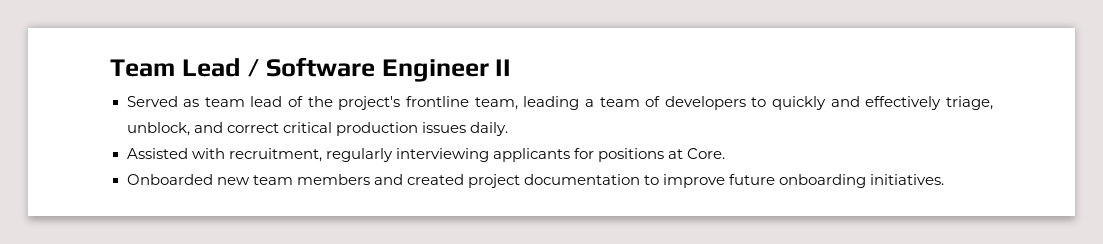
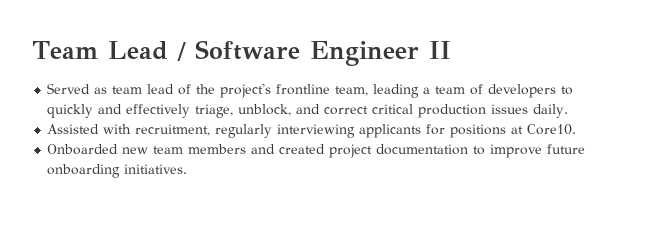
- Assisted with recruitment, regularly interviewing applicants for positions at Core.
+ Assisted with recruitment, regularly interviewing applicants for positions at Core10.

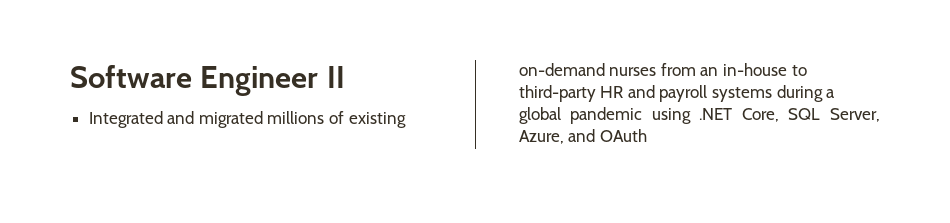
- Team Lead / Software Engineer II
+ Software Engineer II
- Served as team lead of the project's frontline team, leading a team of developers to quickly and effectively triage, unblock, and correct critical production issues daily.
- Assisted with recruitment, regularly interviewing applicants for positions at Core10.
- Onboarded new team members and created project documentation to improve future onboarding initiatives.
+ Integrated and migrated millions of existing on-demand nurses from an in-house to third-party HR and payroll systems during a global pandemic using .NET Core, SQL Server, Azure, and OAuth

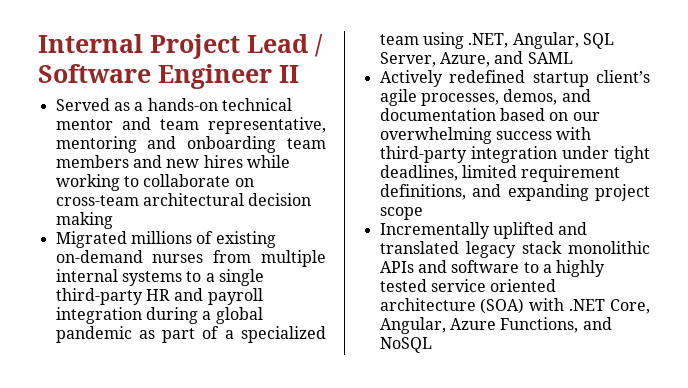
- Software Engineer II
+ Internal Project Lead / Software Engineer II
- Integrated and migrated millions of existing on-demand nurses from an in-house to third-party HR and payroll systems during a global pandemic using .NET Core, SQL Server, Azure, and OAuth
+ Served as a hands-on technical mentor and team representative, mentoring and onboarding team members and new hires while working to collaborate on cross-team architectural decision making
+ Migrated millions of existing on-demand nurses from multiple internal systems to a single third-party HR and payroll integration during a global pandemic as part of a specialized team using .NET, Angular, SQL Server, Azure, and SAML
+ Actively redefined startup client’s agile processes, demos, and documentation based on our overwhelming success with third-party integration under tight deadlines, limited requirement definitions, and expanding project scope
+ Incrementally uplifted and translated legacy stack monolithic APIs and software to a highly tested service oriented architecture (SOA) with .NET Core, Angular, Azure Functions, and NoSQL

